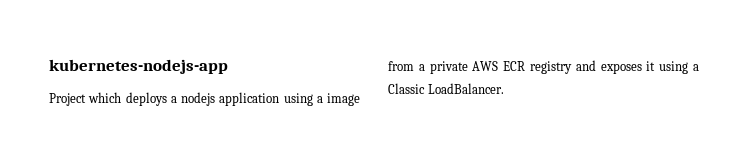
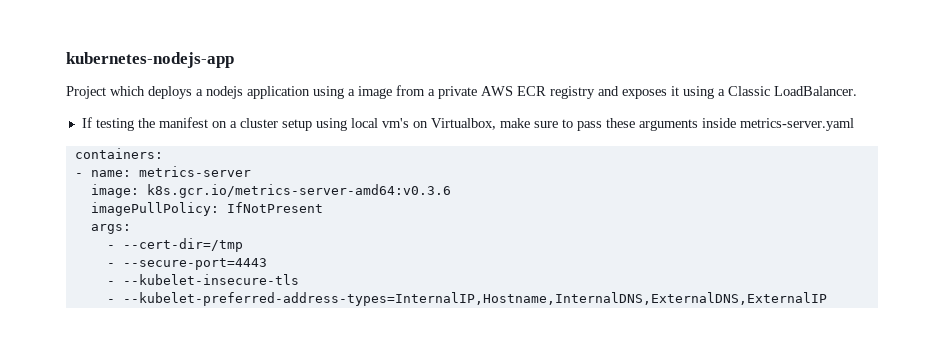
+ If testing the manifest on a cluster setup using local vm's on Virtualbox, make sure to pass these arguments inside metrics-server.yaml
+ containers:
+ - name: metrics-server
+ image: k8s.gcr.io/metrics-server-amd64:v0.3.6
+ imagePullPolicy: IfNotPresent
+ args:
+ - --cert-dir=/tmp
+ - --secure-port=4443
+ - --kubelet-insecure-tls
+ - --kubelet-preferred-address-types=InternalIP,Hostname,InternalDNS,ExternalDNS,ExternalIP

